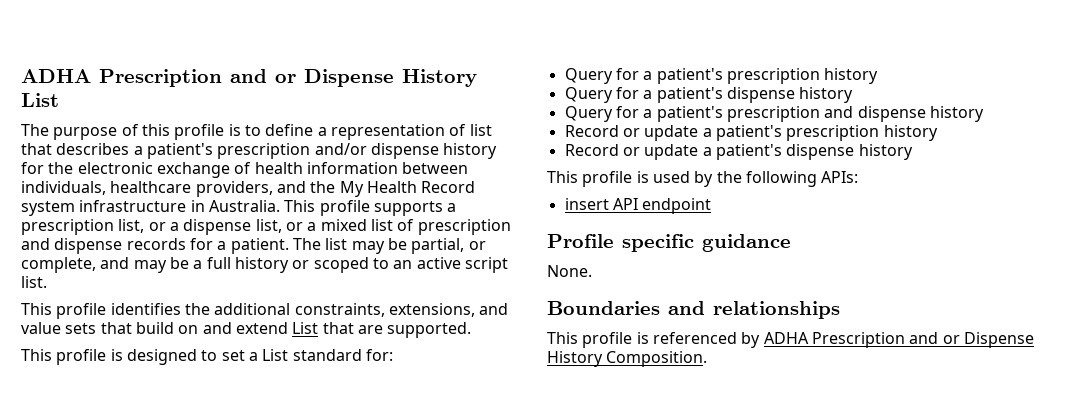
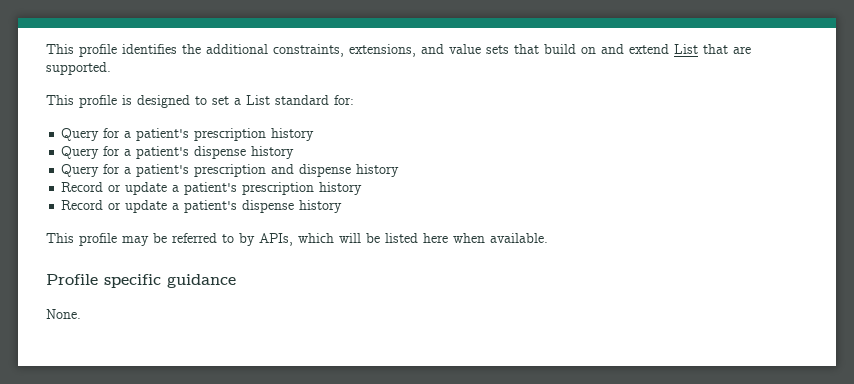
- ADHA Prescription and or Dispense History List
- The purpose of this profile is to define a representation of list that describes a patient's prescription and/or dispense history for the electronic exchange of health information between individuals, healthcare providers, and the My Health Record system infrastructure in Australia. This profile supports a prescription list, or a dispense list, or a mixed list of prescription and dispense records for a patient. The list may be partial, or complete, and may be a full history or scoped to an active script list.
- This profile is used by the following APIs:
- insert API endpoint
+ This profile may be referred to by APIs, which will be listed here when available.
  Profile specific guidance
  None.
- Boundaries and relationships
- This profile is referenced by ADHA Prescription and or Dispense History Composition.

